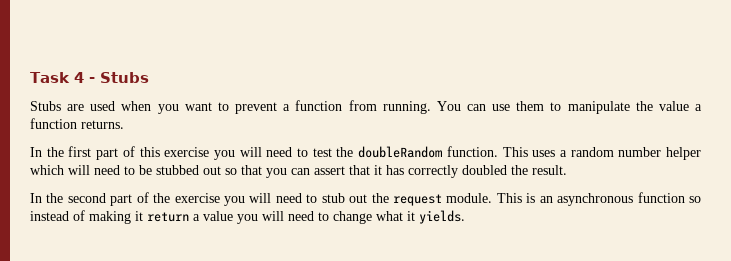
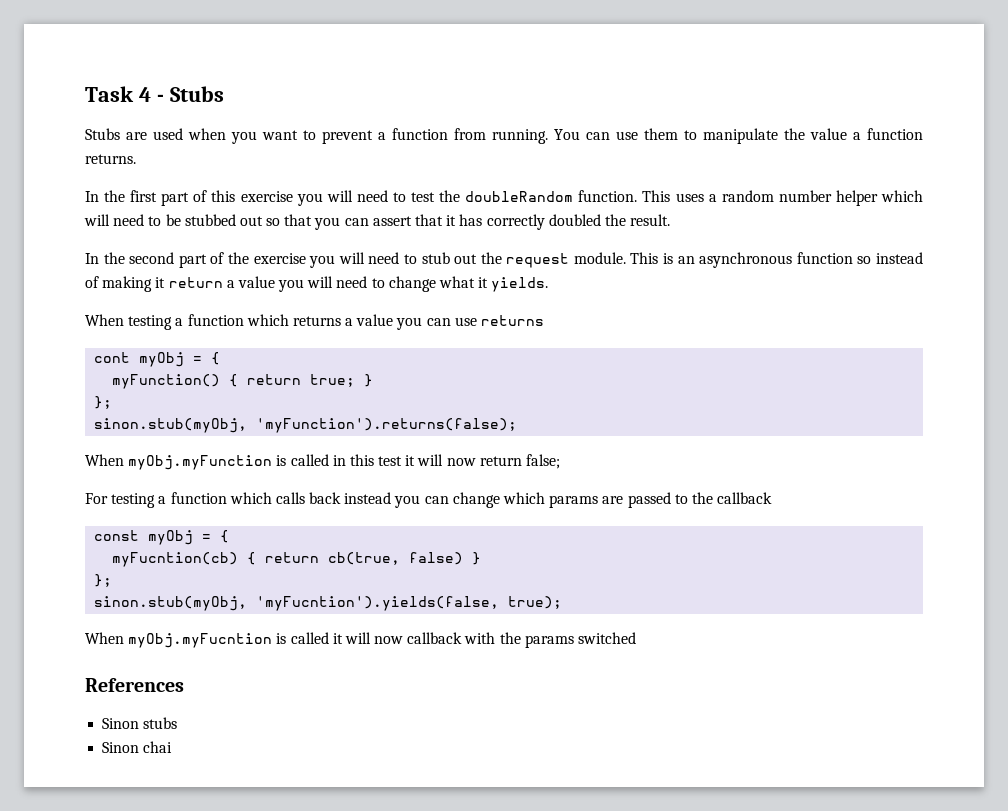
+ When testing a function which returns a value you can use returns
+ cont myObj = {
+ myFunction() { return true; }
+ };
+ sinon.stub(myObj, 'myFunction').returns(false);
+ When myObj.myFunction is called in this test it will now return false;
+ For testing a function which calls back instead you can change which params are passed to the callback
+ const myObj = {
+ myFucntion(cb) { return cb(true, false) }
+ };
+ sinon.stub(myObj, 'myFucntion').yields(false, true);
+ When myObj.myFucntion is called it will now callback with the params switched
+ References
+ Sinon stubs
+ Sinon chai

